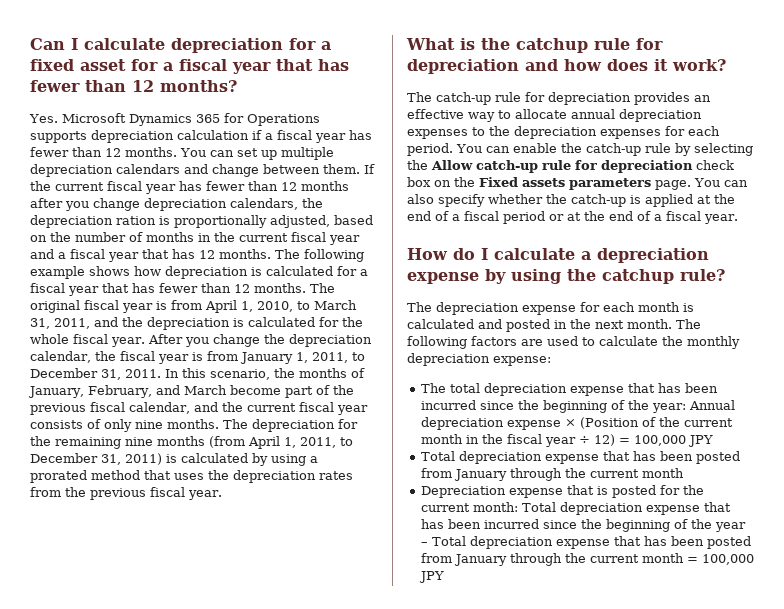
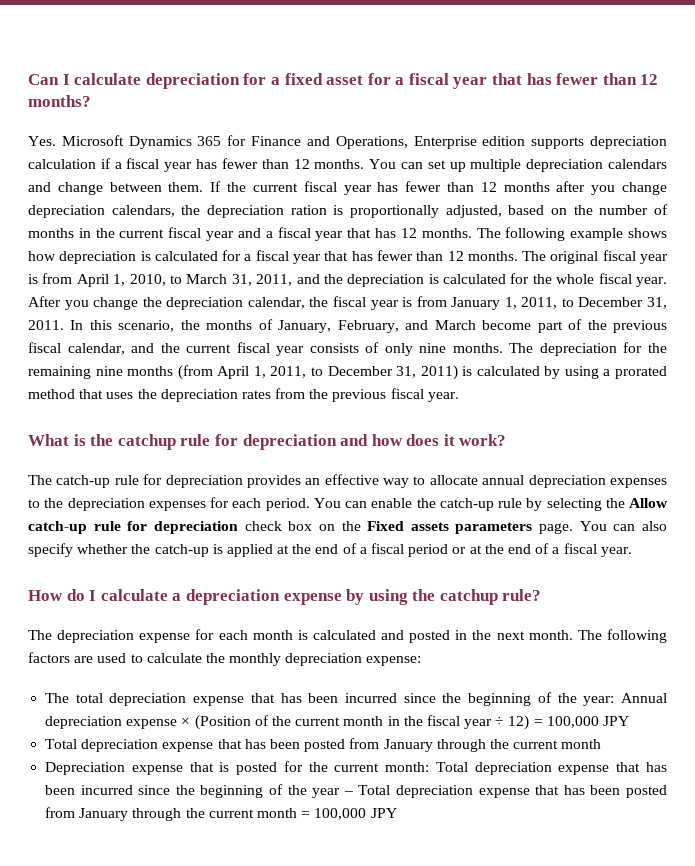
- Yes. Microsoft Dynamics 365 for Operations supports depreciation calculation if a fiscal year has fewer than 12 months.
+ Yes. Microsoft Dynamics 365 for Finance and Operations, Enterprise edition supports depreciation calculation if a fiscal year has fewer than 12 months.

